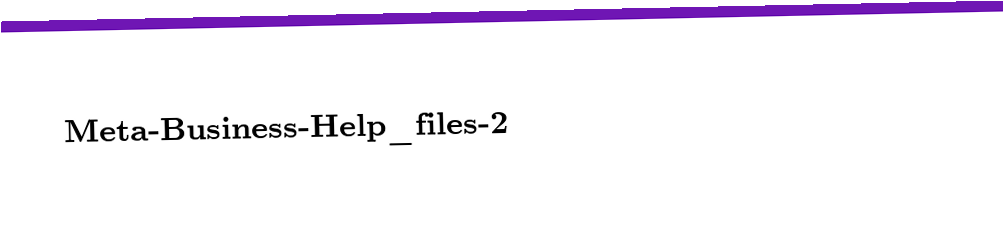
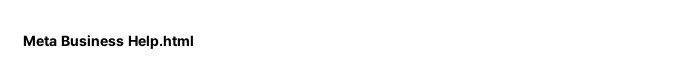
- Meta-Business-Help_files-2
+ Meta Business Help.html

